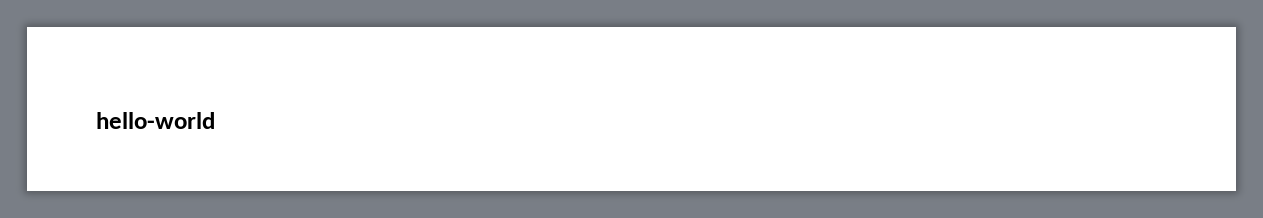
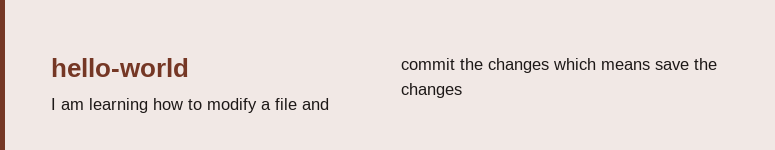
+ I am learning how to modify a file and commit the changes which means save the changes

